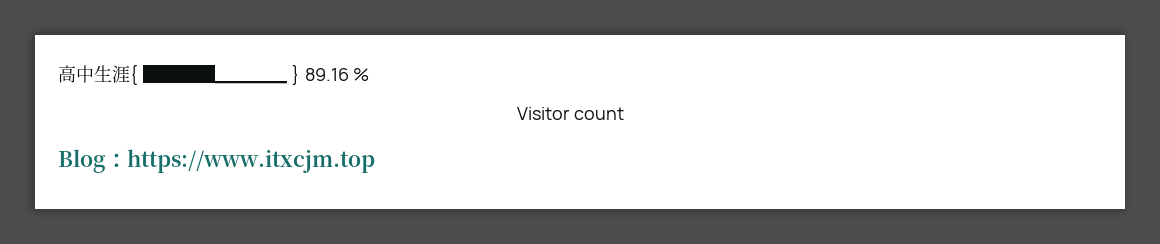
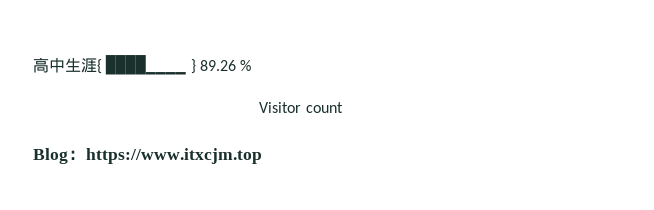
- 高中生涯{ ████▁▁▁▁ } 89.16 %
+ 高中生涯{ ████▁▁▁▁ } 89.26 %

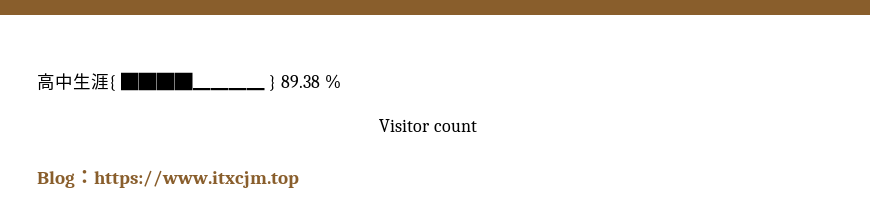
- 高中生涯{ ████▁▁▁▁ } 89.26 %
+ 高中生涯{ ████▁▁▁▁ } 89.38 %

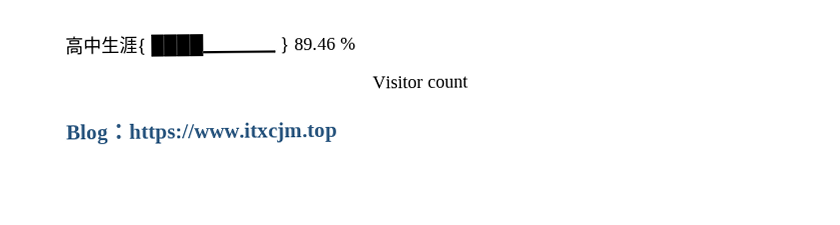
- 高中生涯{ ████▁▁▁▁ } 89.38 %
+ 高中生涯{ ████▁▁▁▁ } 89.46 %

